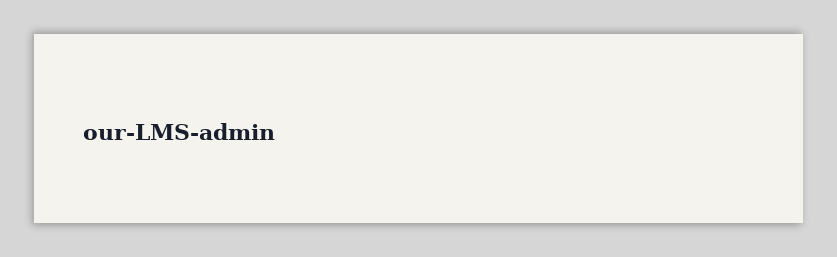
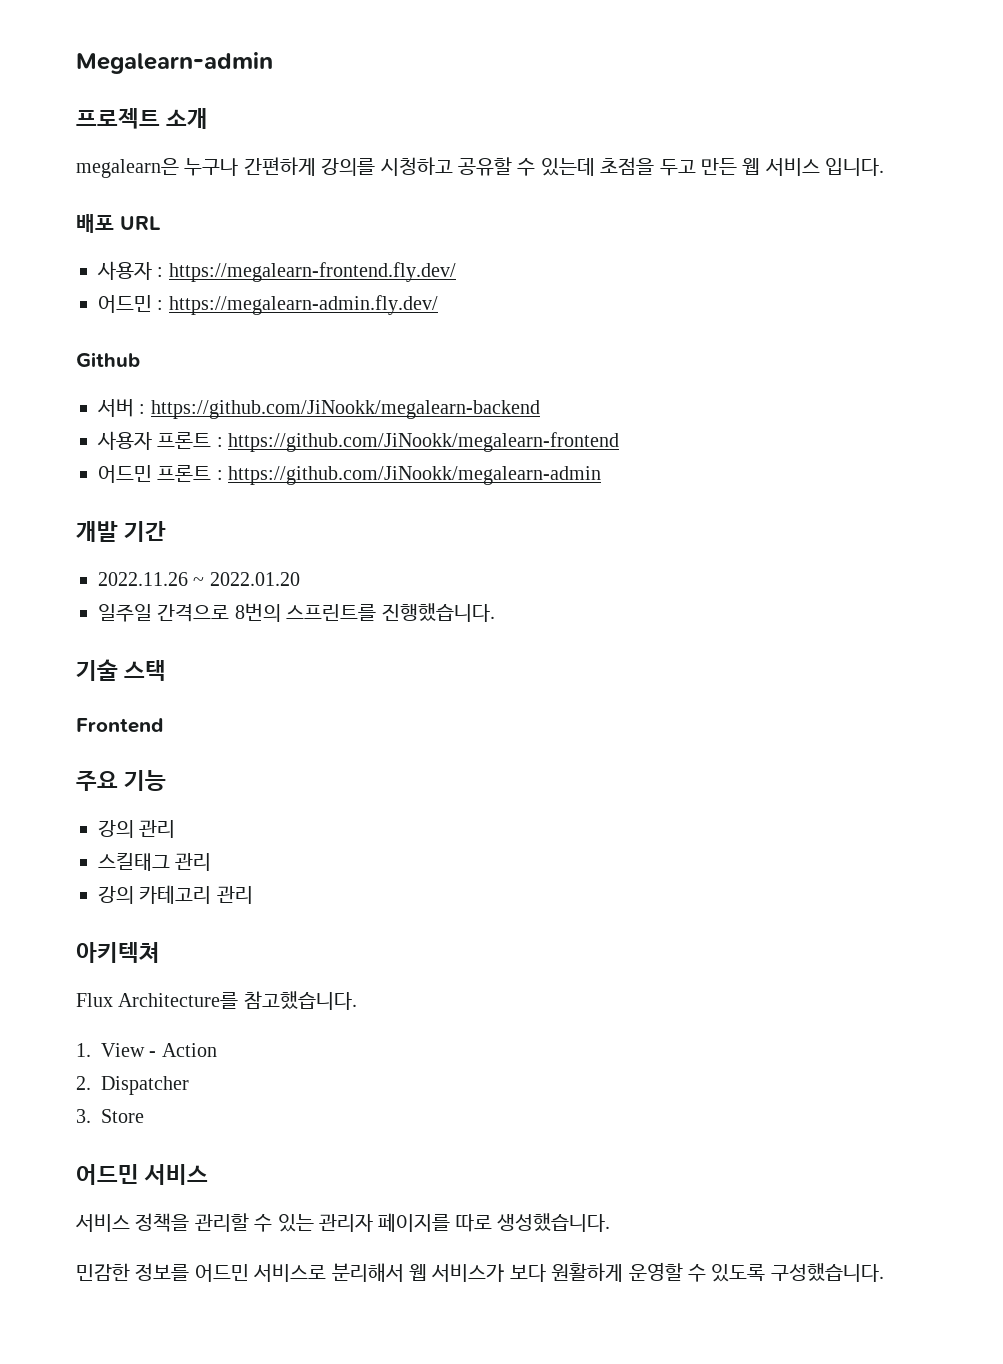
- our-LMS-admin
+ Megalearn-admin
+ 프로젝트 소개
+ megalearn은 누구나 간편하게 강의를 시청하고 공유할 수 있는데 초점을 두고 만든 웹 서비스 입니다.
+ 배포 URL
+ 사용자 : https://megalearn-frontend.fly.dev/
+ 어드민 : https://megalearn-admin.fly.dev/
+ Github
+ 서버 : https://github.com/JiNookk/megalearn-backend
+ 사용자 프론트 : https://github.com/JiNookk/megalearn-frontend
+ 어드민 프론트 : https://github.com/JiNookk/megalearn-admin
+ 개발 기간
+ 2022.11.26 ~ 2022.01.20
+ 일주일 간격으로 8번의 스프린트를 진행했습니다.
+ 기술 스택
+ Frontend
+ 주요 기능
+ 강의 관리
+ 스킬태그 관리
+ 강의 카테고리 관리
+ 아키텍쳐
+ Flux Architecture를 참고했습니다.
+ 1. View - Action
+ 2. Dispatcher
+ 3. Store
+ 어드민 서비스
+ 서비스 정책을 관리할 수 있는 관리자 페이지를 따로 생성했습니다.
+ 민감한 정보를 어드민 서비스로 분리해서 웹 서비스가 보다 원활하게 운영할 수 있도록 구성했습니다.

